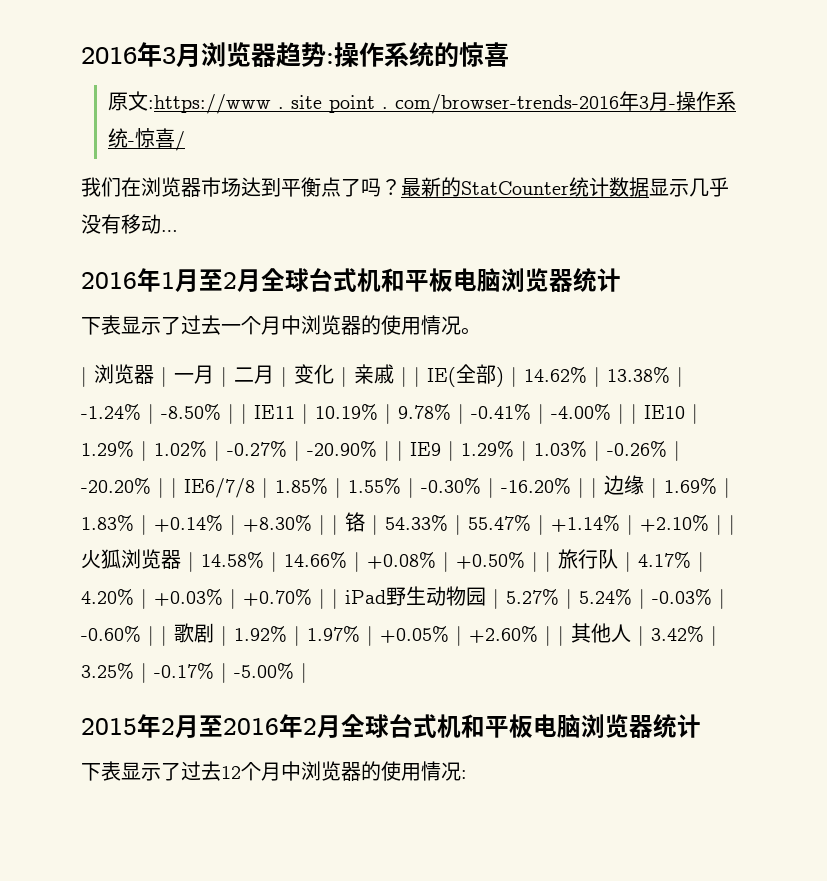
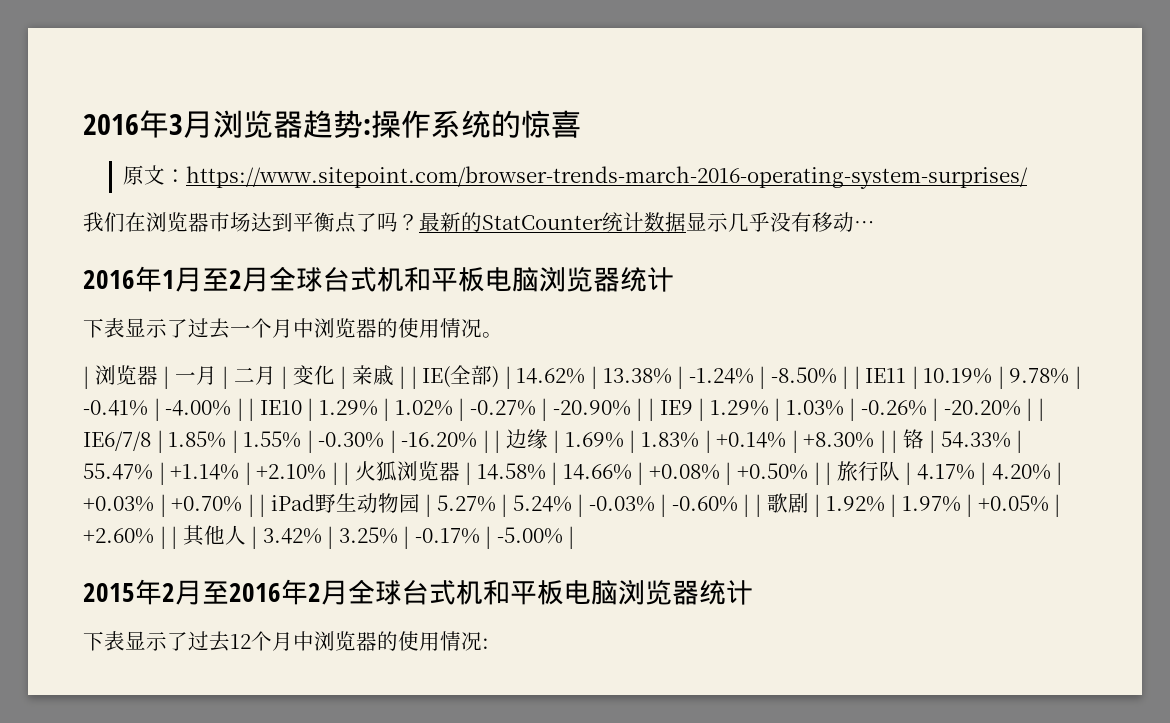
- 原文:https://www . site point . com/browser-trends-2016年3月-操作系统-惊喜/
+ 原文：https://www.sitepoint.com/browser-trends-march-2016-operating-system-surprises/

